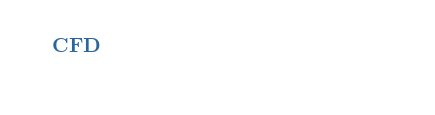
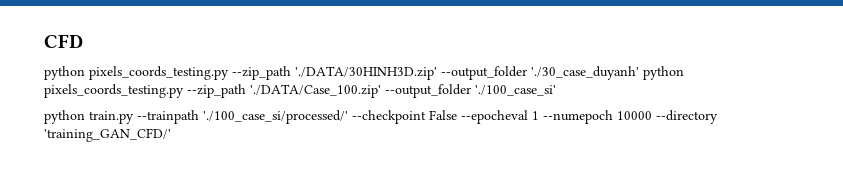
+ python pixels_coords_testing.py --zip_path './DATA/30HINH3D.zip' --output_folder './30_case_duyanh' python pixels_coords_testing.py --zip_path './DATA/Case_100.zip' --output_folder './100_case_si'
+ python train.py --trainpath './100_case_si/processed/' --checkpoint False --epocheval 1 --numepoch 10000 --directory 'training_GAN_CFD/'

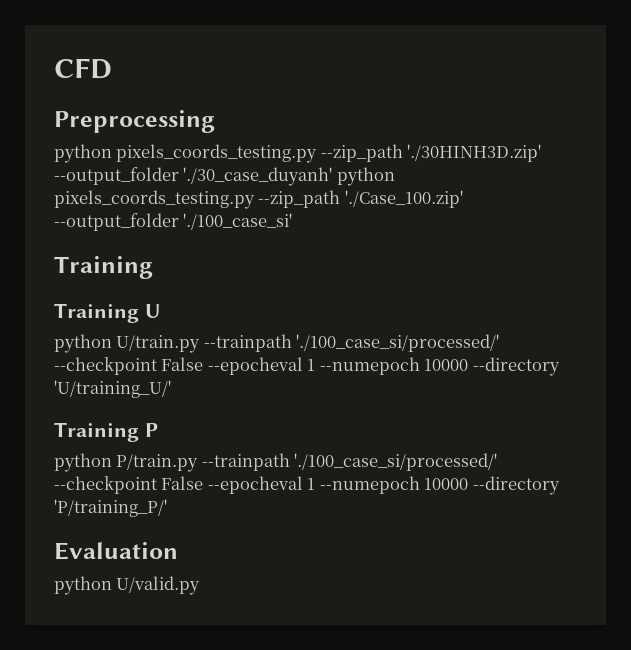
- python pixels_coords_testing.py --zip_path './DATA/30HINH3D.zip' --output_folder './30_case_duyanh' python pixels_coords_testing.py --zip_path './DATA/Case_100.zip' --output_folder './100_case_si'
- python train.py --trainpath './100_case_si/processed/' --checkpoint False --epocheval 1 --numepoch 10000 --directory 'training_GAN_CFD/'
+ Preprocessing
+ python pixels_coords_testing.py --zip_path './30HINH3D.zip' --output_folder './30_case_duyanh' python pixels_coords_testing.py --zip_path './Case_100.zip' --output_folder './100_case_si'
+ Training
+ Training U
+ python U/train.py --trainpath './100_case_si/processed/' --checkpoint False --epocheval 1 --numepoch 10000 --directory 'U/training_U/'
+ Training P
+ python P/train.py --trainpath './100_case_si/processed/' --checkpoint False --epocheval 1 --numepoch 10000 --directory 'P/training_P/'
+ Evaluation
+ python U/valid.py

